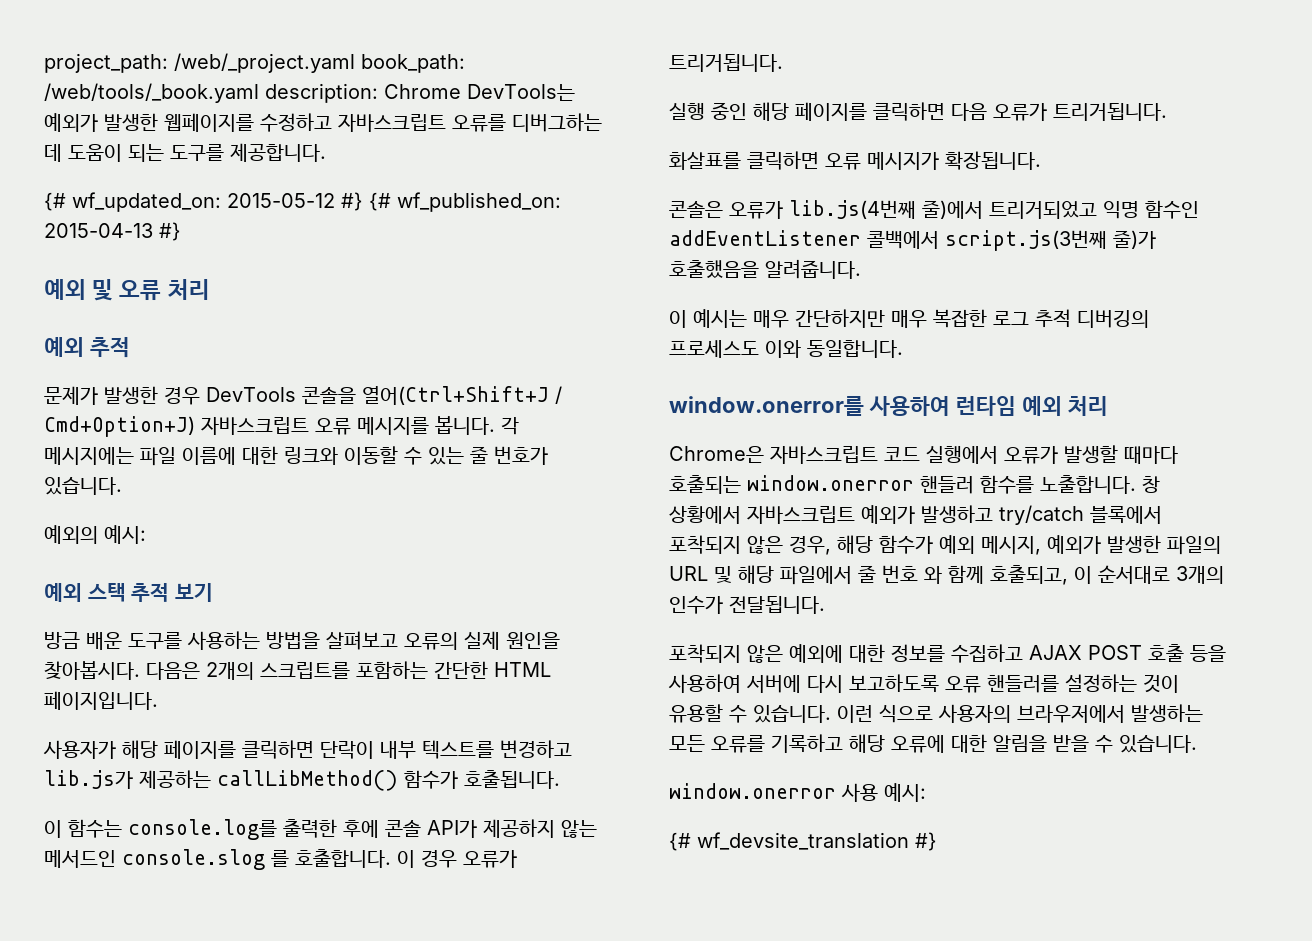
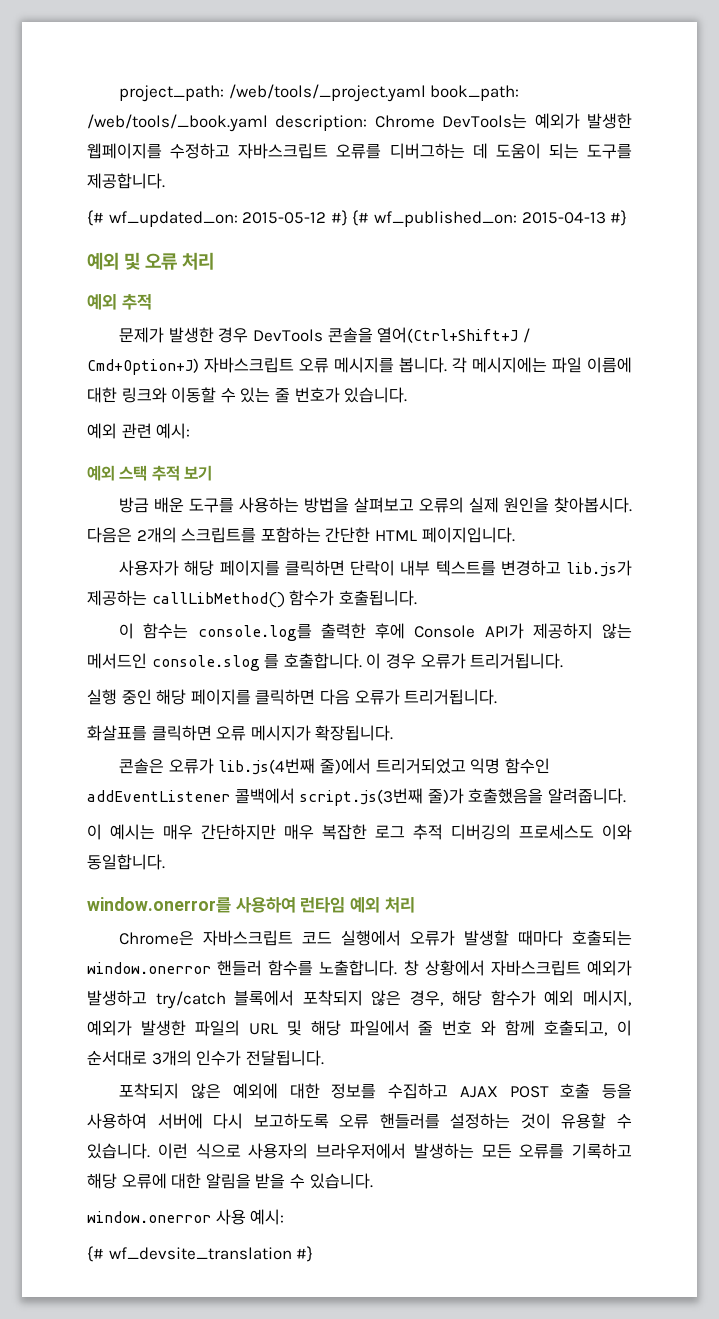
- project_path: /web/_project.yaml book_path: /web/tools/_book.yaml description: Chrome DevTools는 예외가 발생한 웹페이지를 수정하고 자바스크립트 오류를 디버그하는 데 도움이 되는 도구를 제공합니다.
+ project_path: /web/tools/_project.yaml book_path: /web/tools/_book.yaml description: Chrome DevTools는 예외가 발생한 웹페이지를 수정하고 자바스크립트 오류를 디버그하는 데 도움이 되는 도구를 제공합니다.
- 예외의 예시:
+ 예외 관련 예시:
- 이 함수는 console.log를 출력한 후에 콘솔 API가 제공하지 않는 메서드인 console.slog 를 호출합니다.
+ 이 함수는 console.log를 출력한 후에 Console API가 제공하지 않는 메서드인 console.slog 를 호출합니다.

